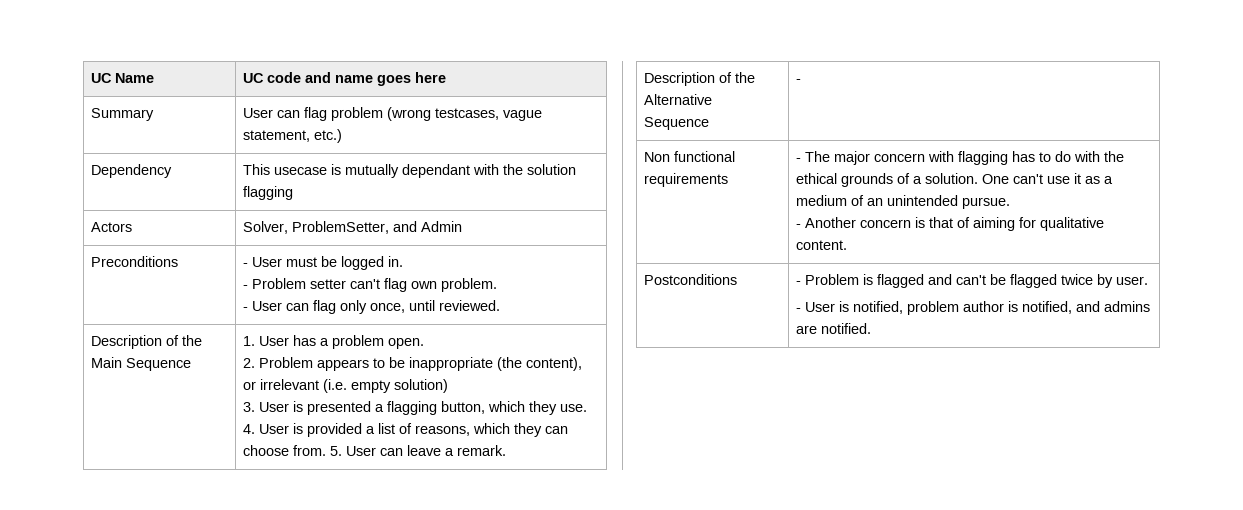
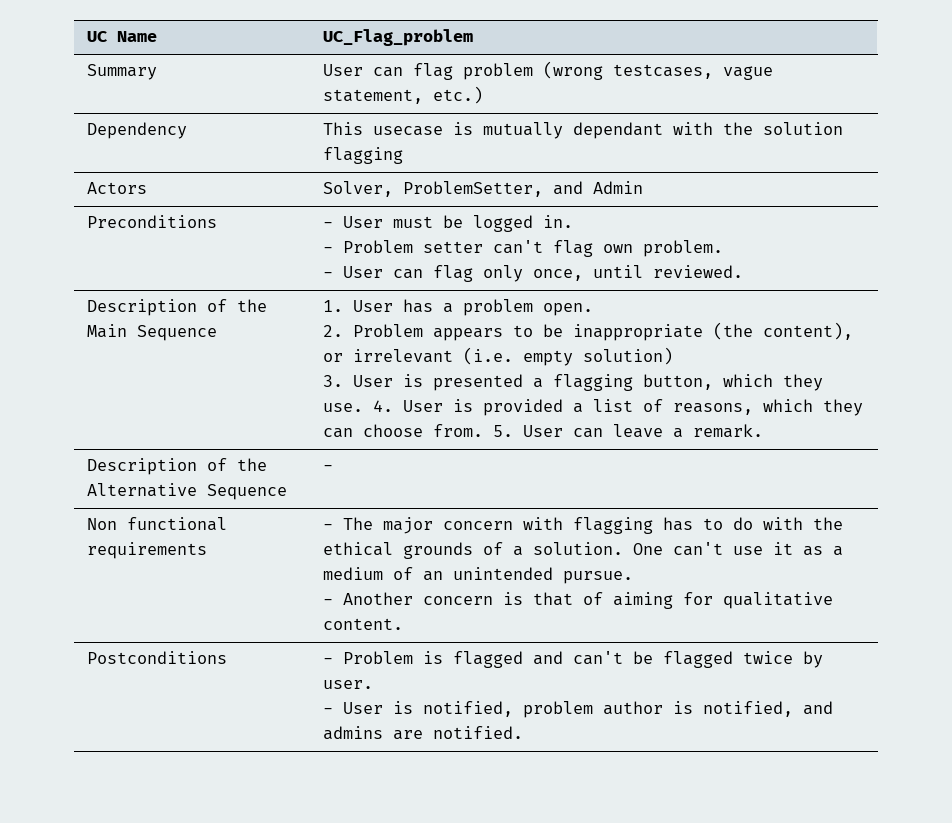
- UC Name | UC code and name goes here
+ UC Name | UC_Flag_problem

